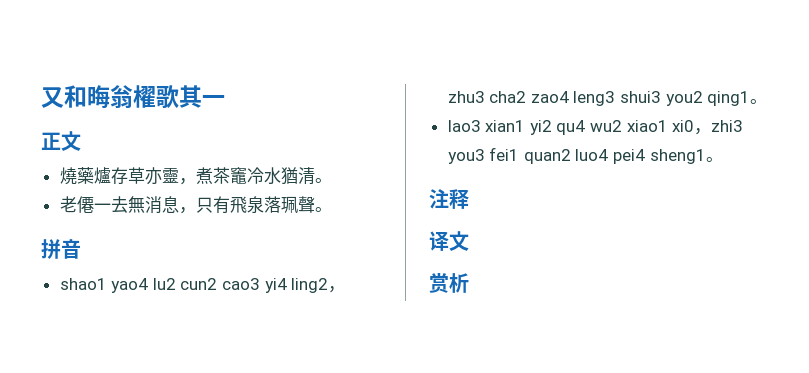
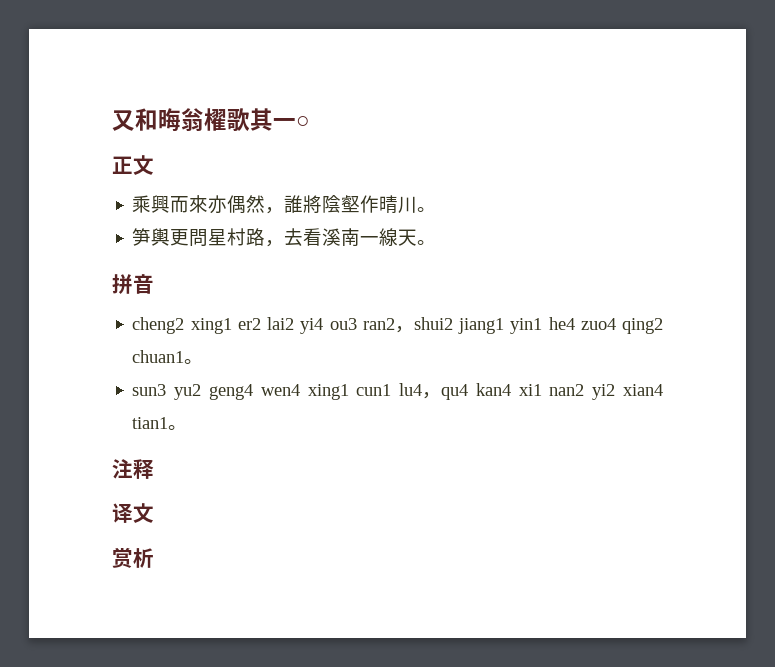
- 又和晦翁櫂歌其一
+ 又和晦翁櫂歌其一○
- 燒藥爐存草亦靈，煮茶竈冷水猶清。
- 老僊一去無消息，只有飛泉落珮聲。
+ 乘興而來亦偶然，誰將陰壑作晴川。
+ 笋輿更問星村路，去看溪南一線天。
  拼音
- shao1 yao4 lu2 cun2 cao3 yi4 ling2，zhu3 cha2 zao4 leng3 shui3 you2 qing1。
- lao3 xian1 yi2 qu4 wu2 xiao1 xi0，zhi3 you3 fei1 quan2 luo4 pei4 sheng1。
+ cheng2 xing1 er2 lai2 yi4 ou3 ran2，shui2 jiang1 yin1 he4 zuo4 qing2 chuan1。
+ sun3 yu2 geng4 wen4 xing1 cun1 lu4，qu4 kan4 xi1 nan2 yi2 xian4 tian1。

